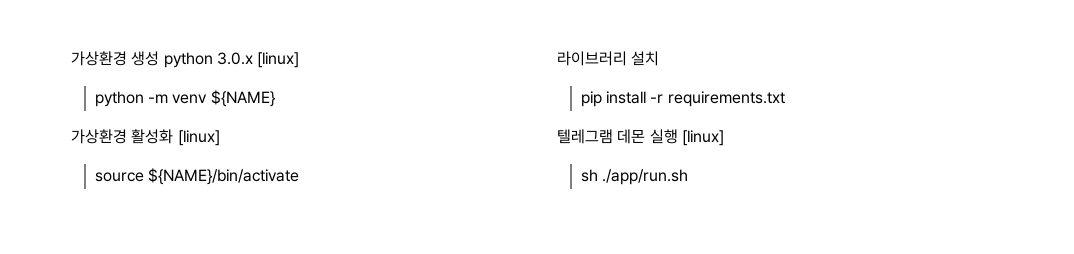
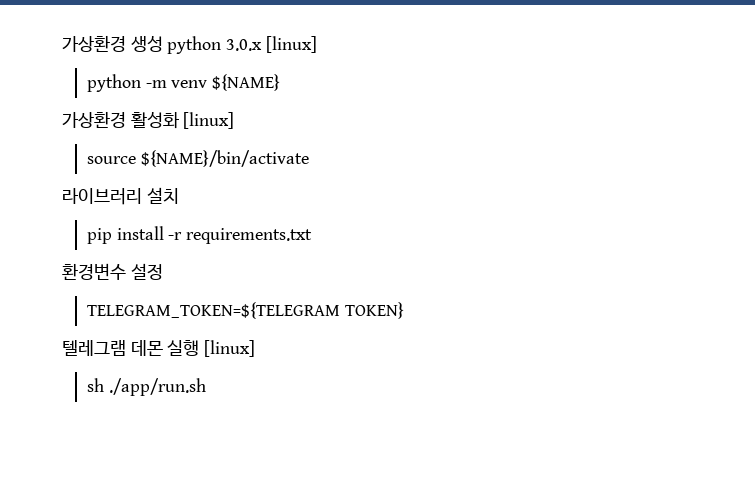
+ 환경변수 설정
+ TELEGRAM_TOKEN=${TELEGRAM TOKEN}

